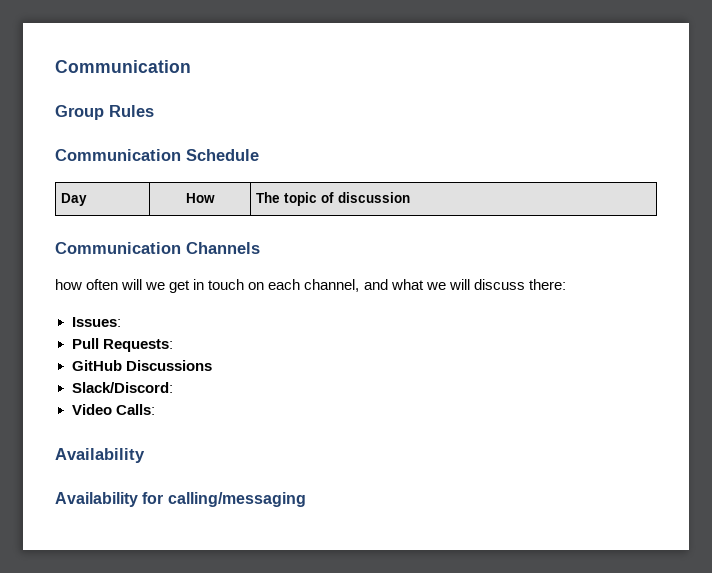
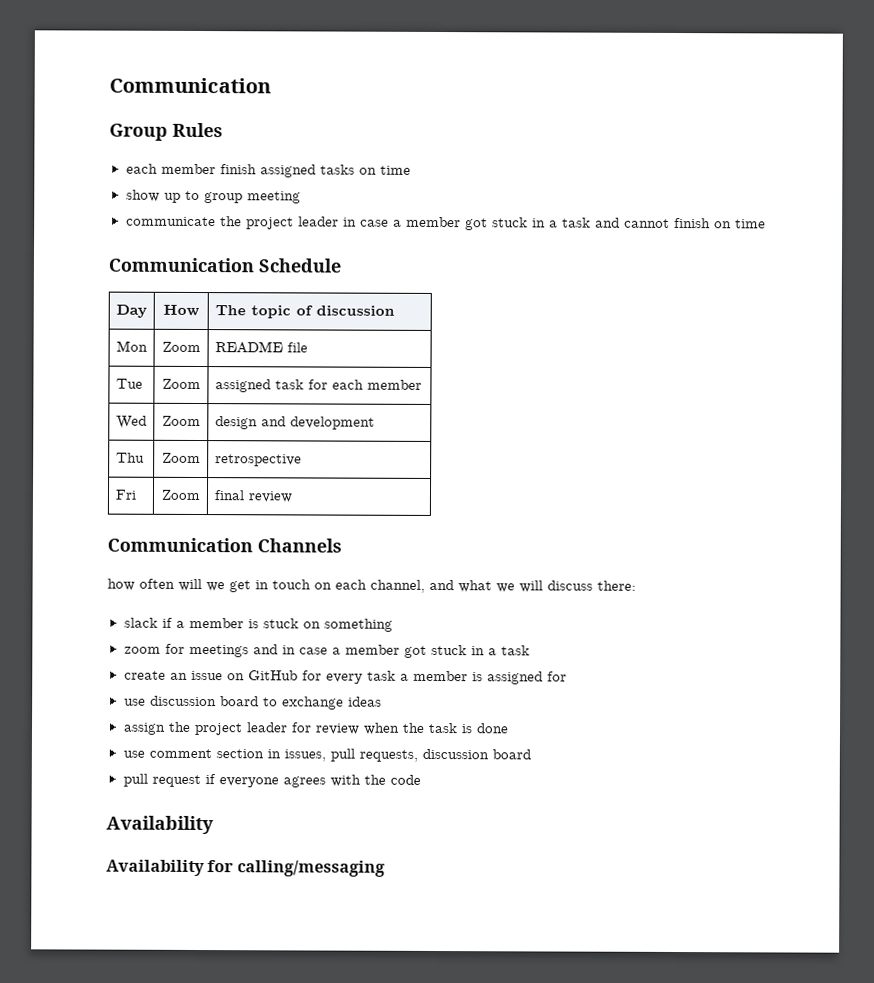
+ each member finish assigned tasks on time
+ show up to group meeting
+ communicate the project leader in case a member got stuck in a task and cannot finish on time
+ Mon | Zoom | README file
+ Tue | Zoom | assigned task for each member
+ Wed | Zoom | design and development
+ Thu | Zoom | retrospective
+ Fri | Zoom | final review
- Issues:
- Pull Requests:
- GitHub Discussions
- Slack/Discord:
- Video Calls:
+ slack if a member is stuck on something
+ zoom for meetings and in case a member got stuck in a task
+ create an issue on GitHub for every task a member is assigned for
+ use discussion board to exchange ideas
+ assign the project leader for review when the task is done
+ use comment section in issues, pull requests, discussion board
+ pull request if everyone agrees with the code

